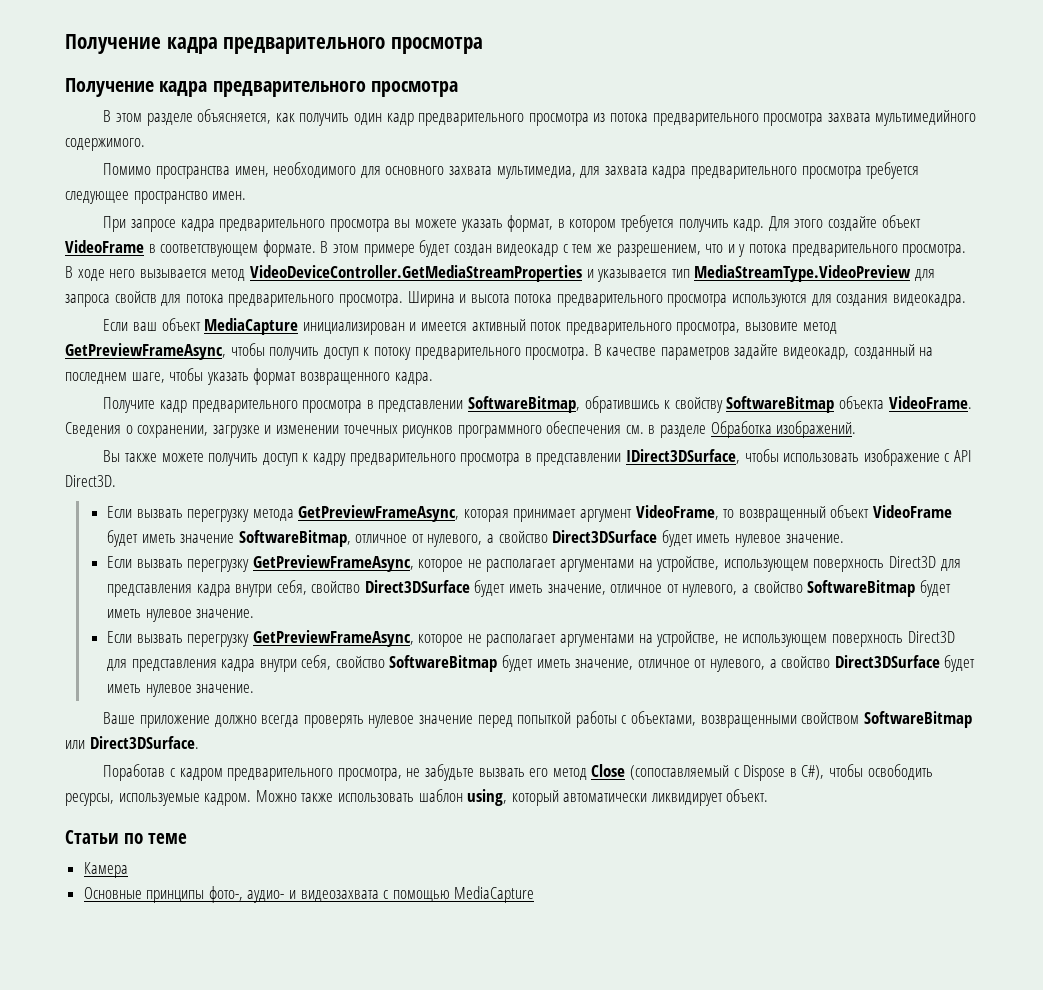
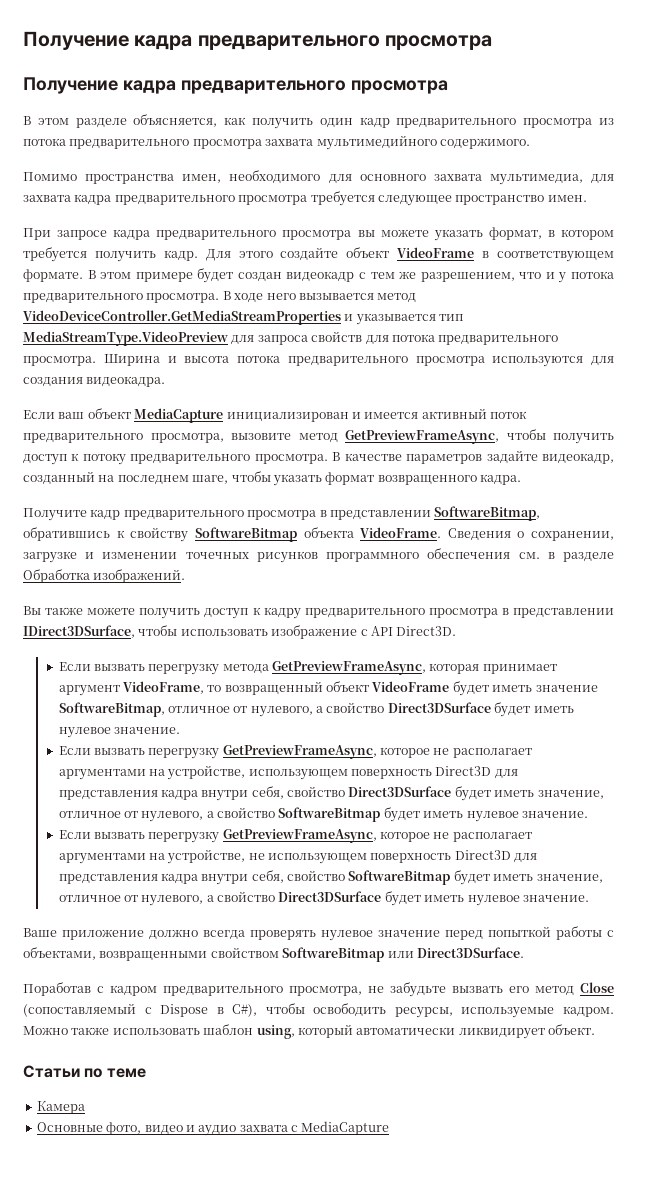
- Основные принципы фото-, аудио- и видеозахвата с помощью MediaCapture
+ Основные фото, видео и аудио захвата с MediaCapture

